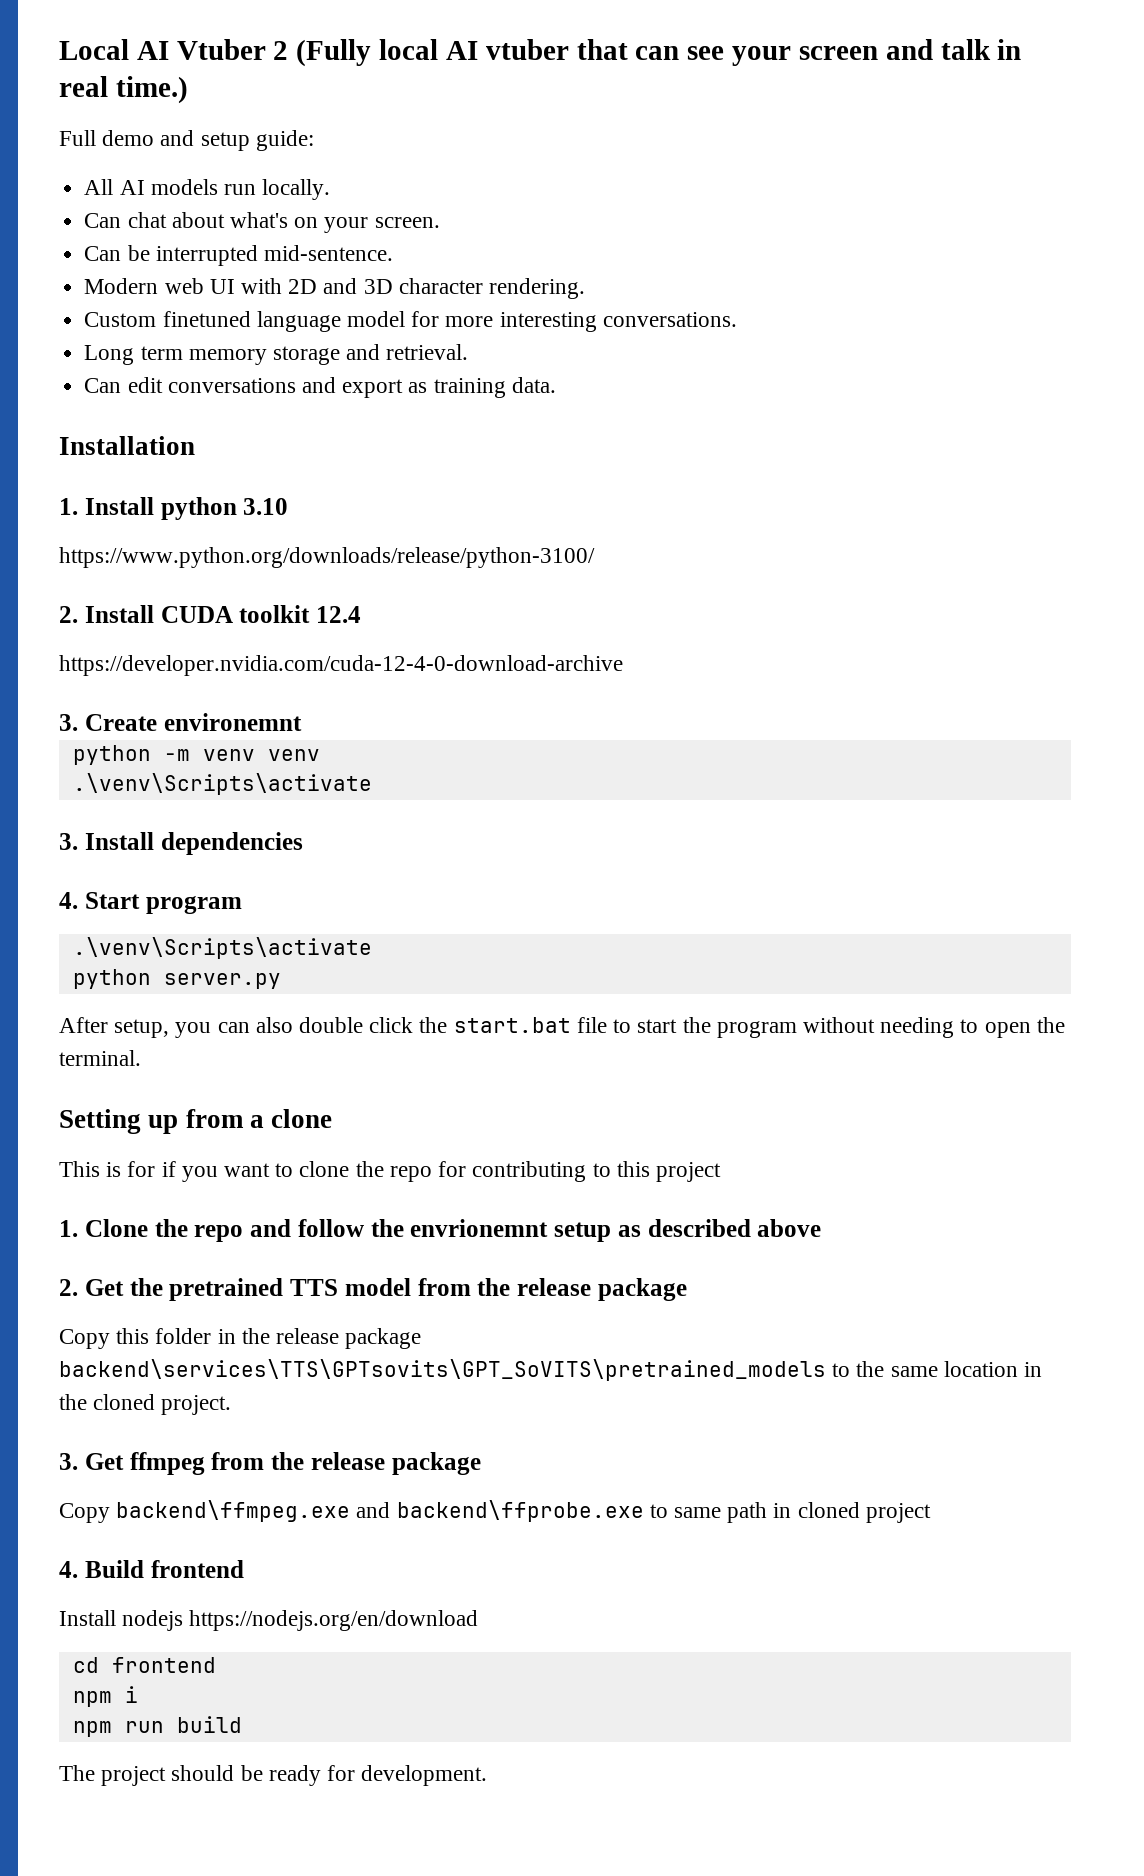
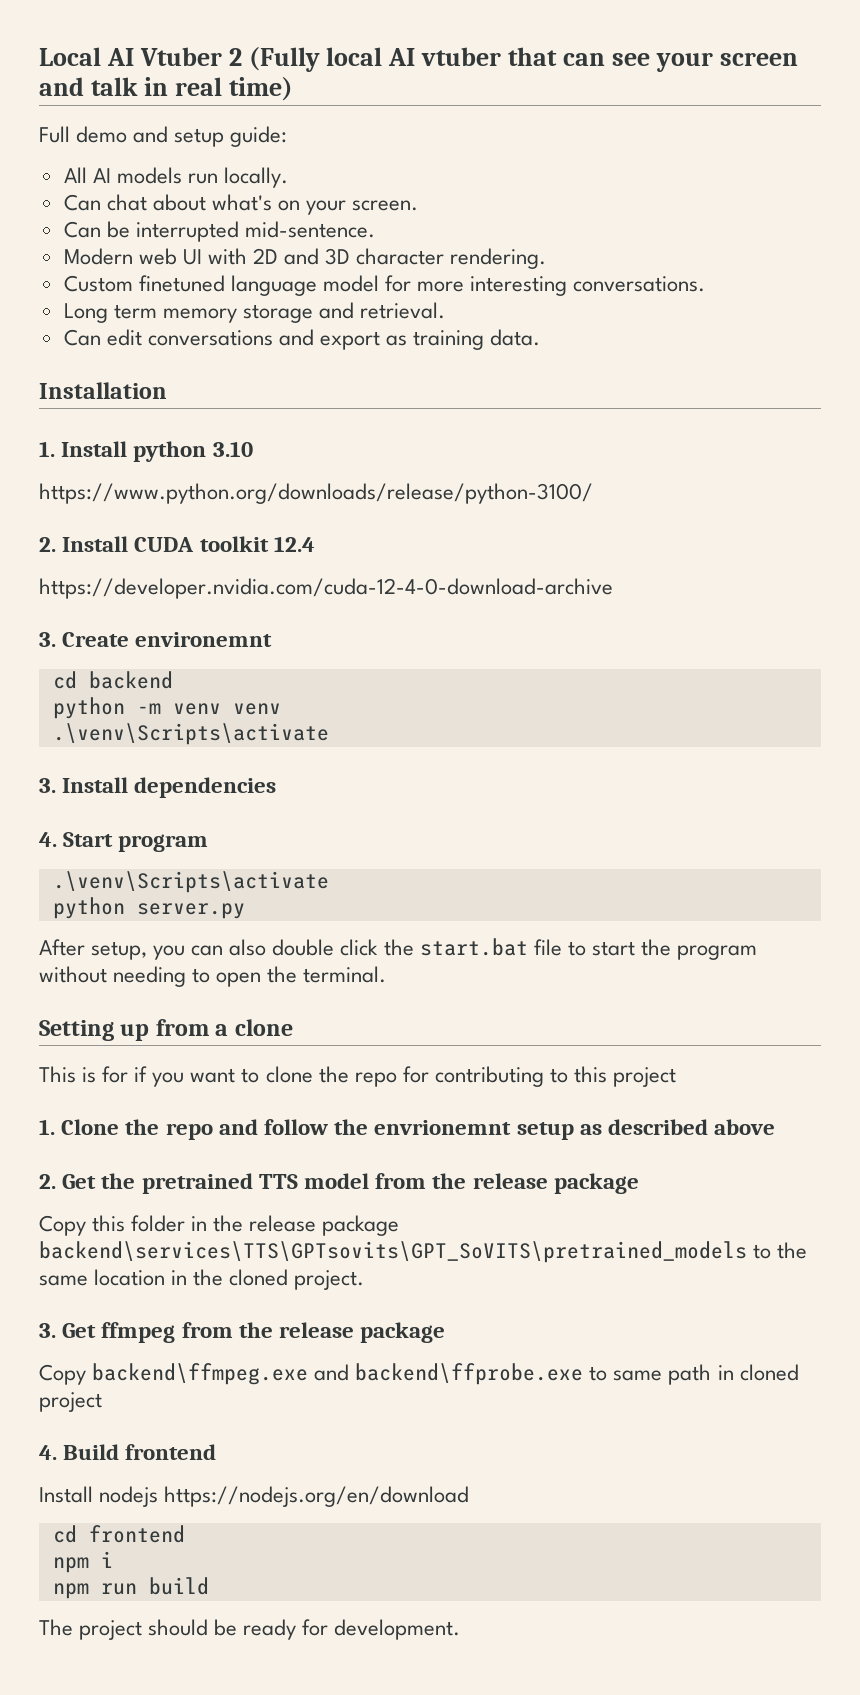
- Local AI Vtuber 2 (Fully local AI vtuber that can see your screen and talk in real time.)
+ Local AI Vtuber 2 (Fully local AI vtuber that can see your screen and talk in real time)
+ cd backend

